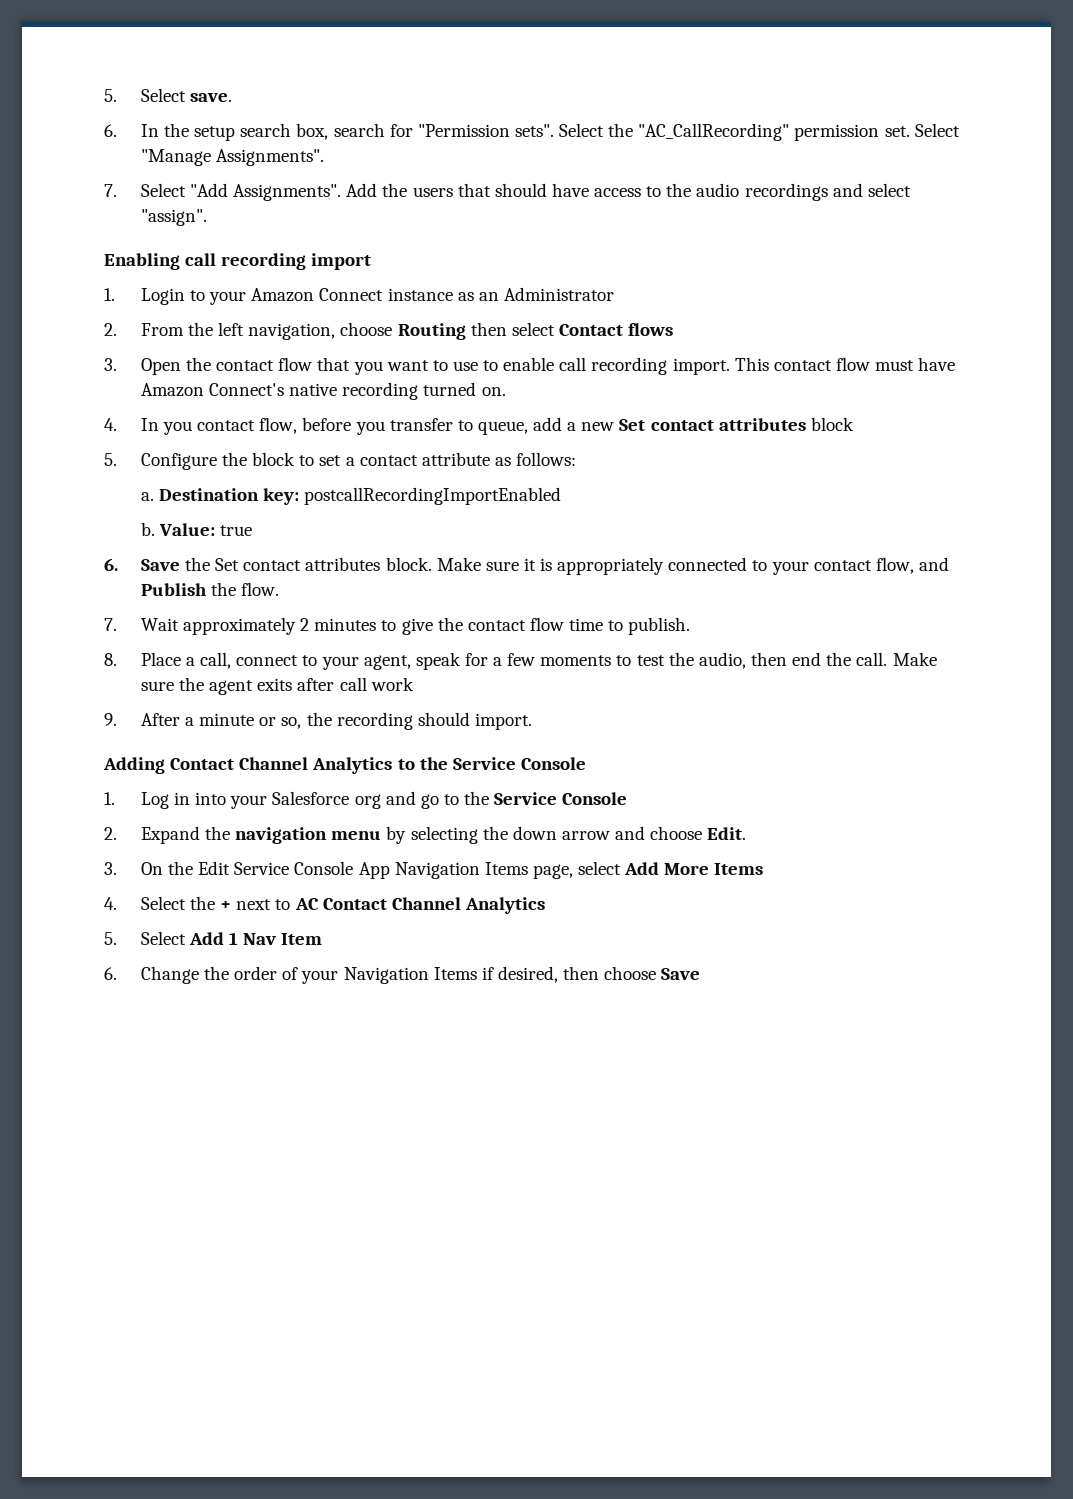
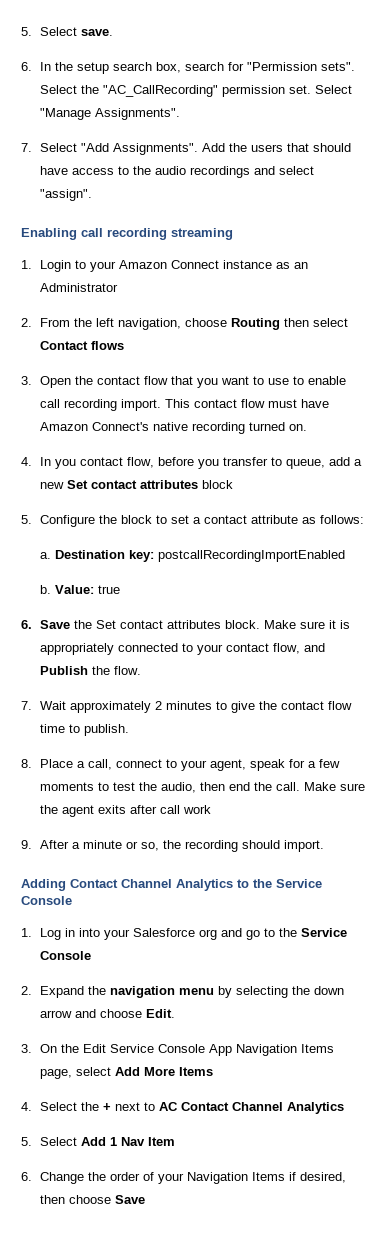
- Enabling call recording import
+ Enabling call recording streaming

